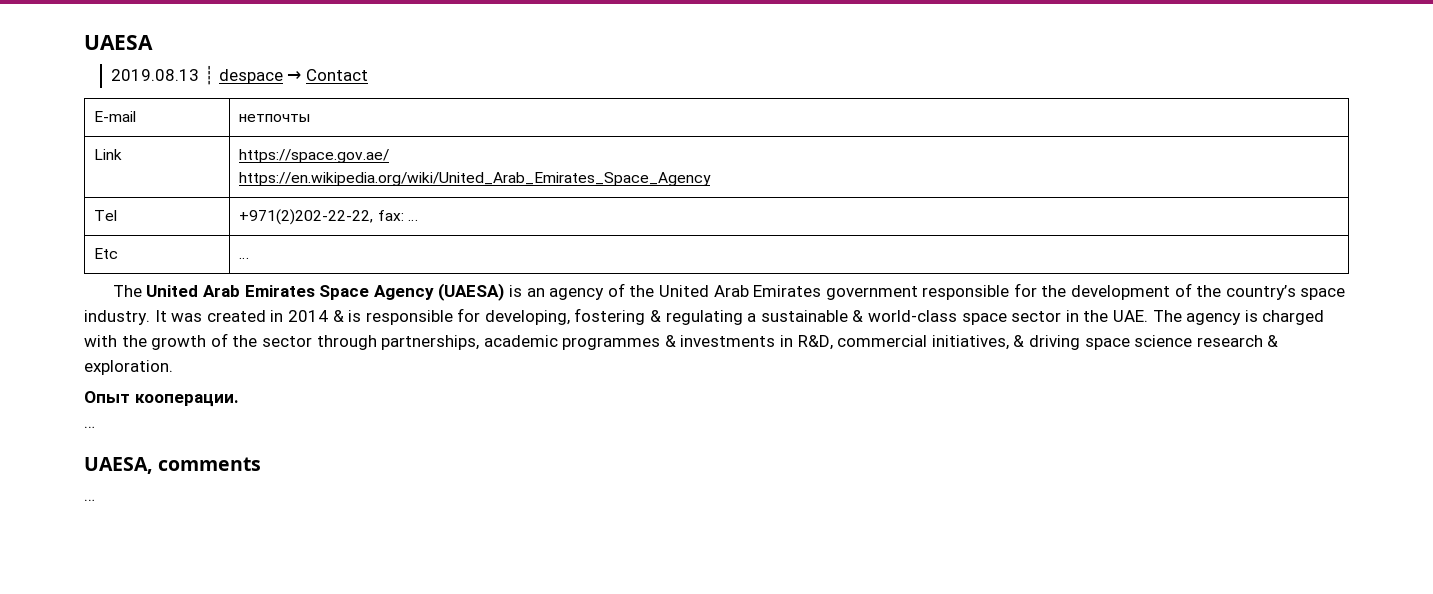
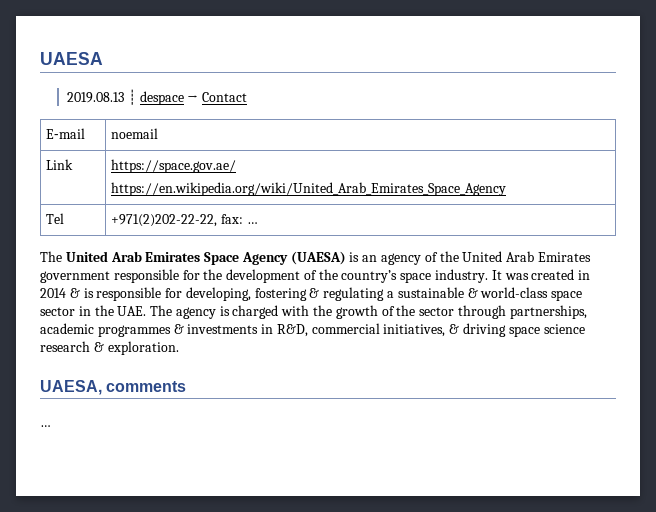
- E‑mail | нетпочты
+ E‑mail | noemail
- Etc | …
- Опыт кооперации.
- …

